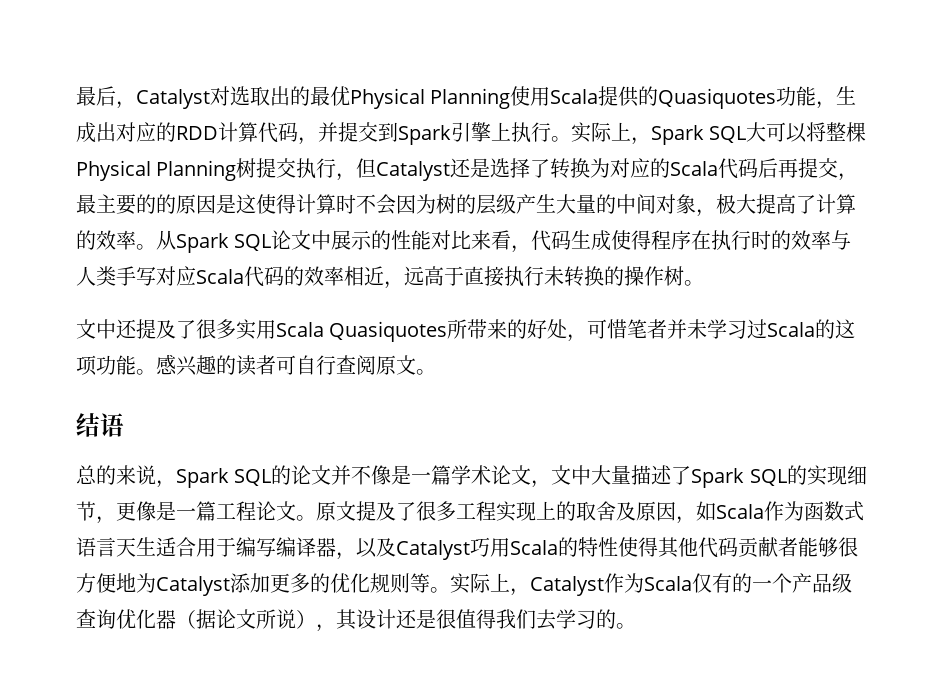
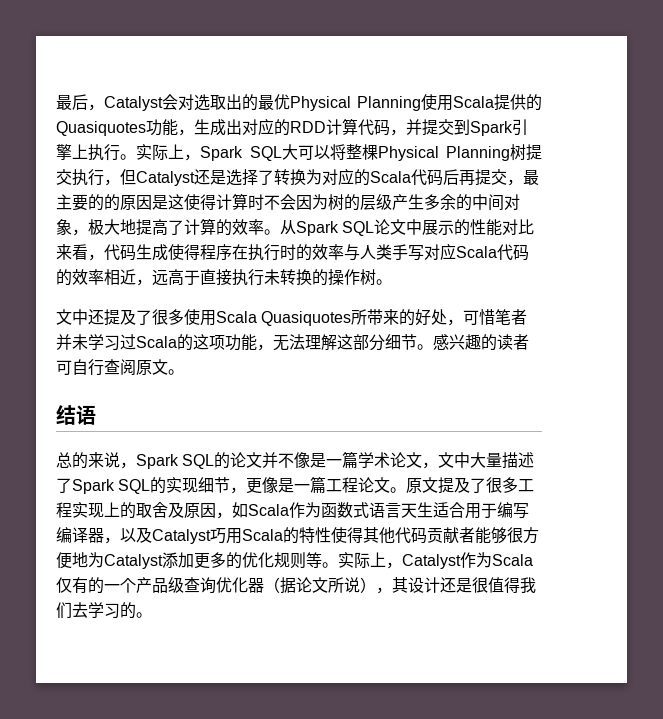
- 最后，Catalyst对选取出的最优Physical Planning使用Scala提供的Quasiquotes功能，生成出对应的RDD计算代码，并提交到Spark引擎上执行。
+ 最后，Catalyst会对选取出的最优Physical Planning使用Scala提供的Quasiquotes功能，生成出对应的RDD计算代码，并提交到Spark引擎上执行。
- 实际上，Spark SQL大可以将整棵Physical Planning树提交执行，但Catalyst还是选择了转换为对应的Scala代码后再提交，最主要的的原因是这使得计算时不会因为树的层级产生大量的中间对象，极大提高了计算的效率。
+ 实际上，Spark SQL大可以将整棵Physical Planning树提交执行，但Catalyst还是选择了转换为对应的Scala代码后再提交，最主要的的原因是这使得计算时不会因为树的层级产生多余的中间对象，极大地提高了计算的效率。
- 文中还提及了很多实用Scala Quasiquotes所带来的好处，可惜笔者并未学习过Scala的这项功能。
+ 文中还提及了很多使用Scala Quasiquotes所带来的好处，可惜笔者并未学习过Scala的这项功能，无法理解这部分细节。

